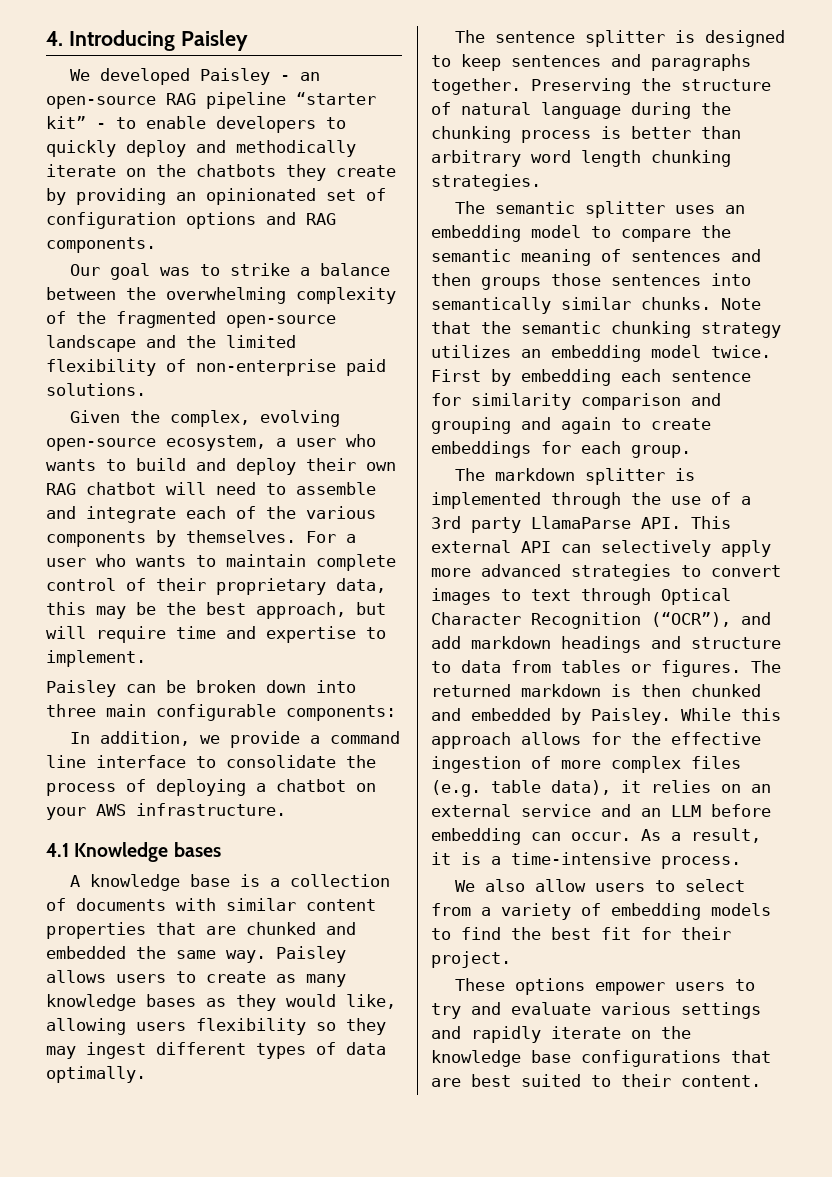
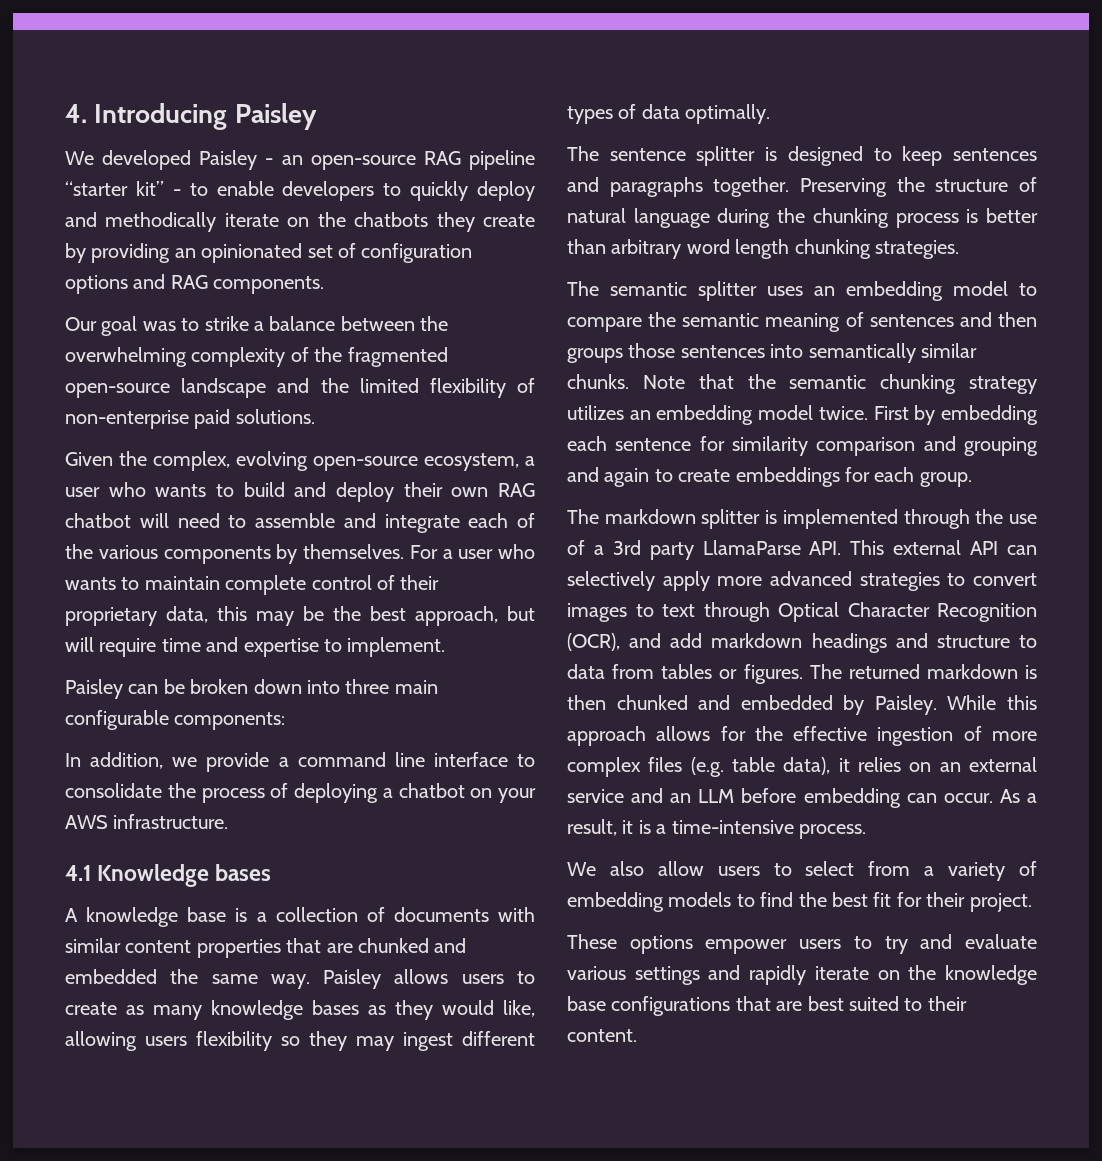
- The markdown splitter is implemented through the use of a 3rd party LlamaParse API. This external API can selectively apply more advanced strategies to convert images to text through Optical Character Recognition (“OCR”), and add markdown headings and structure to data from tables or figures.
+ The markdown splitter is implemented through the use of a 3rd party LlamaParse API. This external API can selectively apply more advanced strategies to convert images to text through Optical Character Recognition (OCR), and add markdown headings and structure to data from tables or figures.

